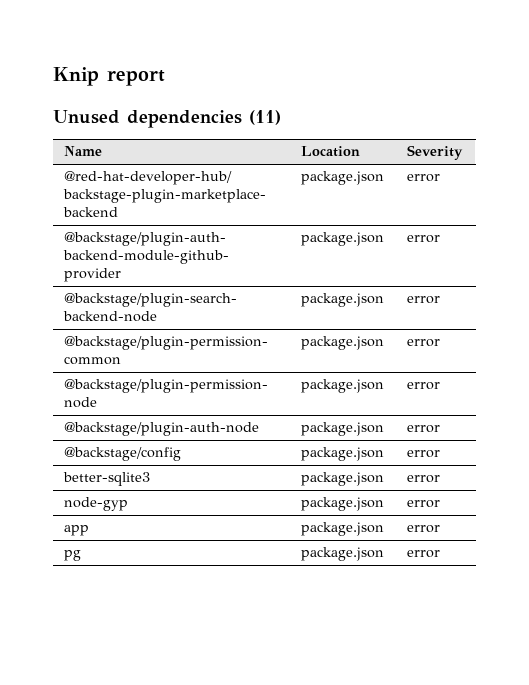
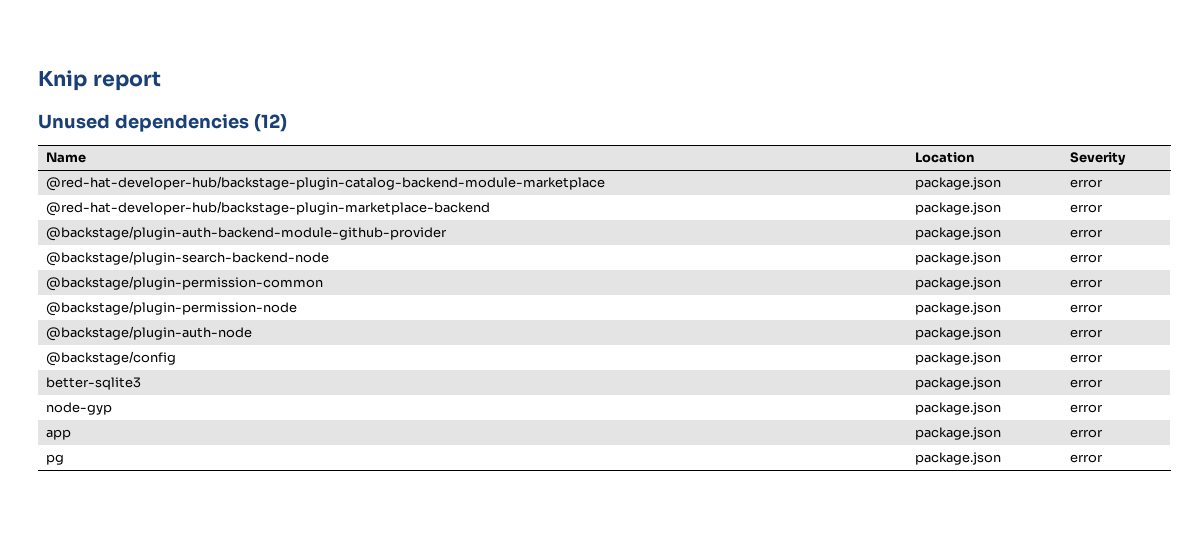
- Unused dependencies (11)
+ Unused dependencies (12)
+ @red-hat-developer-hub/backstage-plugin-catalog-backend-module-marketplace | package.json | error

